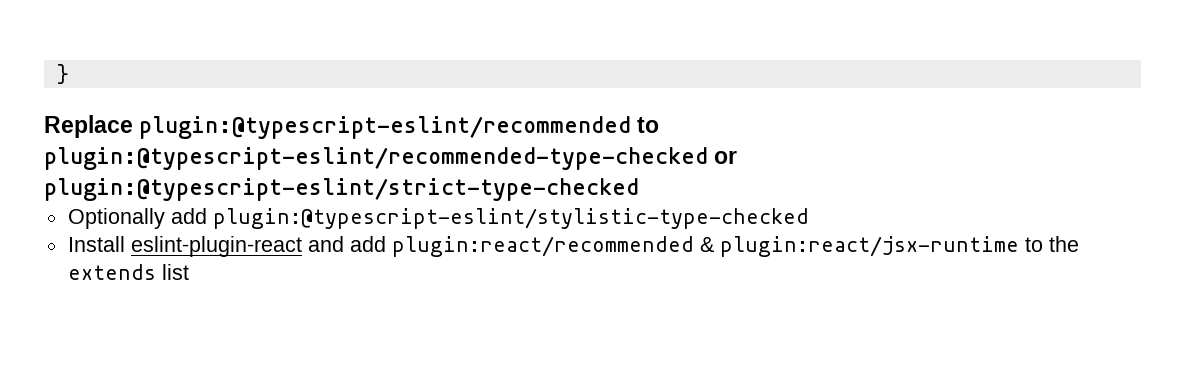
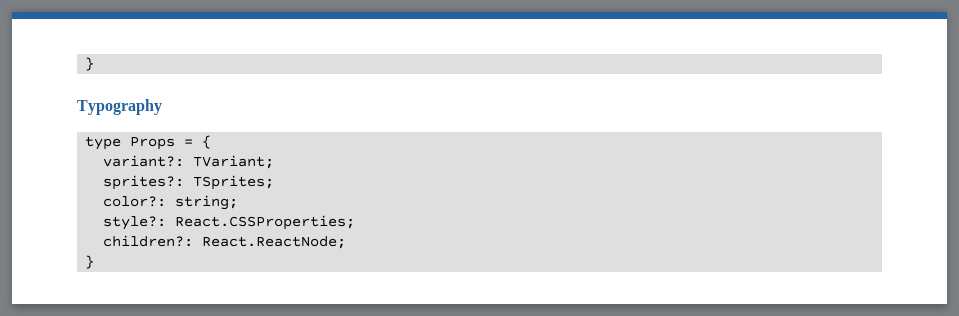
- Replace plugin:@typescript-eslint/recommended to plugin:@typescript-eslint/recommended-type-checked or plugin:@typescript-eslint/strict-type-checked
- Optionally add plugin:@typescript-eslint/stylistic-type-checked
- Install eslint-plugin-react and add plugin:react/recommended & plugin:react/jsx-runtime to the extends list
+ Typography
+ type Props = {
+ variant?: TVariant;
+ sprites?: TSprites;
+ color?: string;
+ style?: React.CSSProperties;
+ children?: React.ReactNode;
+ }

